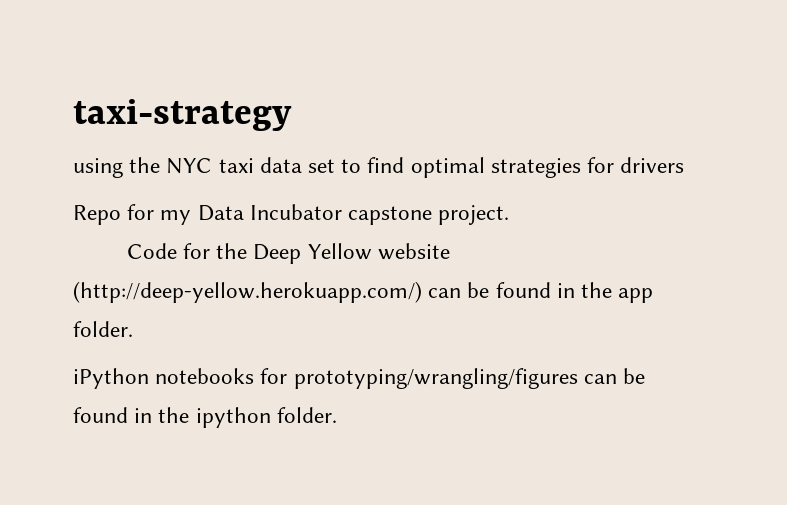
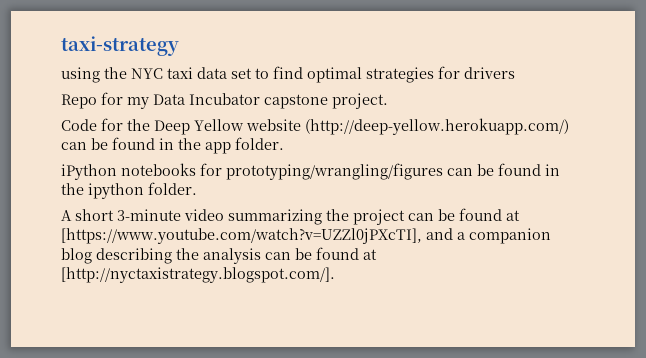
+ A short 3-minute video summarizing the project can be found at [https://www.youtube.com/watch?v=UZZl0jPXcTI], and a companion blog describing the analysis can be found at [http://nyctaxistrategy.blogspot.com/].

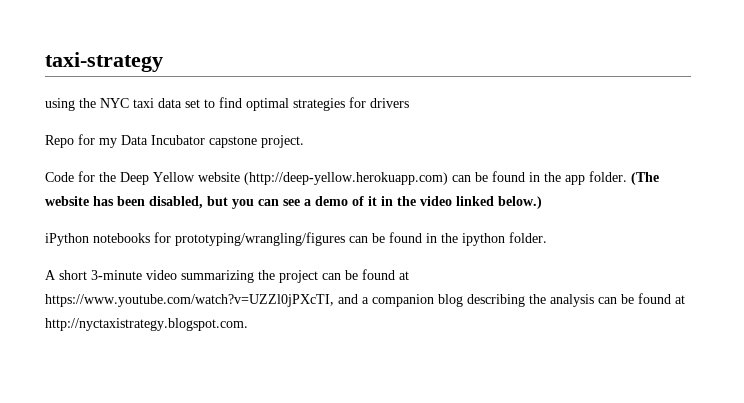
- Code for the Deep Yellow website (http://deep-yellow.herokuapp.com/) can be found in the app folder.
+ Code for the Deep Yellow website (http://deep-yellow.herokuapp.com) can be found in the app folder. (The website has been disabled, but you can see a demo of it in the video linked below.)
- A short 3-minute video summarizing the project can be found at [https://www.youtube.com/watch?v=UZZl0jPXcTI], and a companion blog describing the analysis can be found at [http://nyctaxistrategy.blogspot.com/].
+ A short 3-minute video summarizing the project can be found at https://www.youtube.com/watch?v=UZZl0jPXcTI, and a companion blog describing the analysis can be found at http://nyctaxistrategy.blogspot.com.

